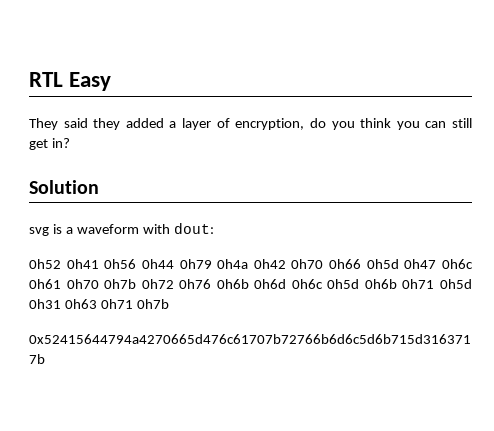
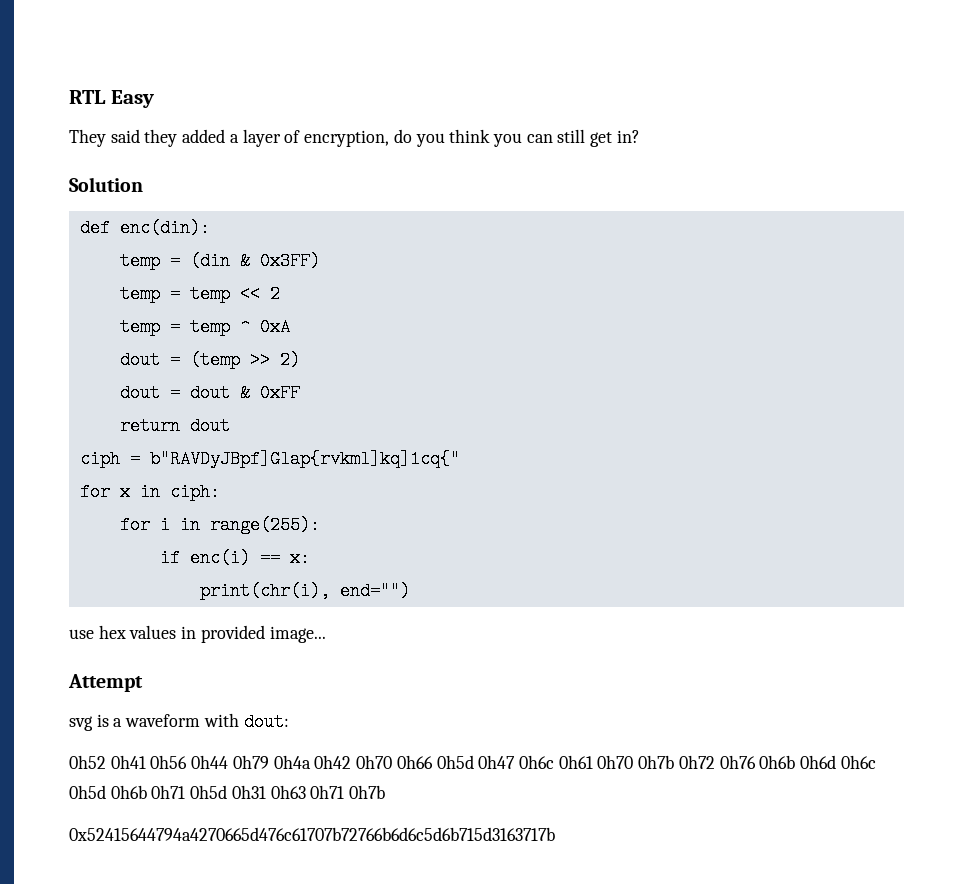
+ def enc(din):
+ temp = (din & 0x3FF)
+ temp = temp << 2
+ temp = temp ^ 0xA
+ dout = (temp >> 2)
+ dout = dout & 0xFF
+ return dout
+ ciph = b"RAVDyJBpf]Glap{rvkml]kq]1cq{"
+ for x in ciph:
+ for i in range(255):
+ if enc(i) == x:
+ print(chr(i), end="")
+ use hex values in provided image...
+ Attempt

